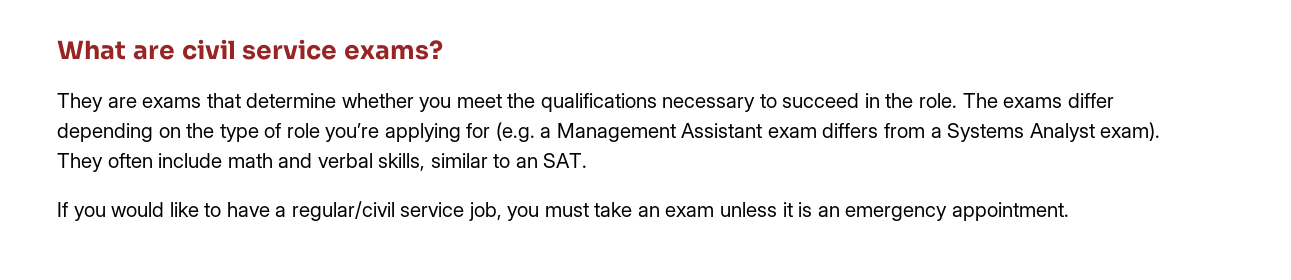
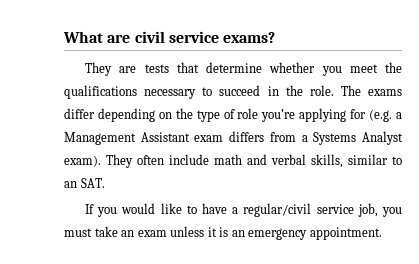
- They are exams that determine whether you meet the qualifications necessary to succeed in the role.
+ They are tests that determine whether you meet the qualifications necessary to succeed in the role.

